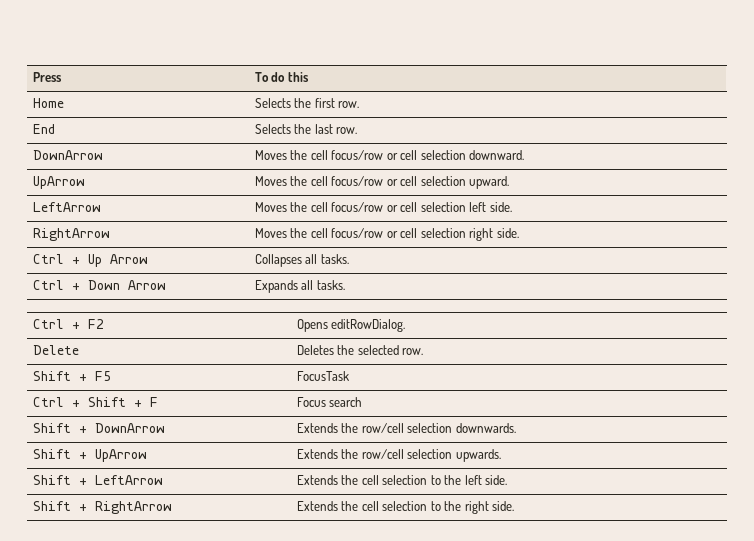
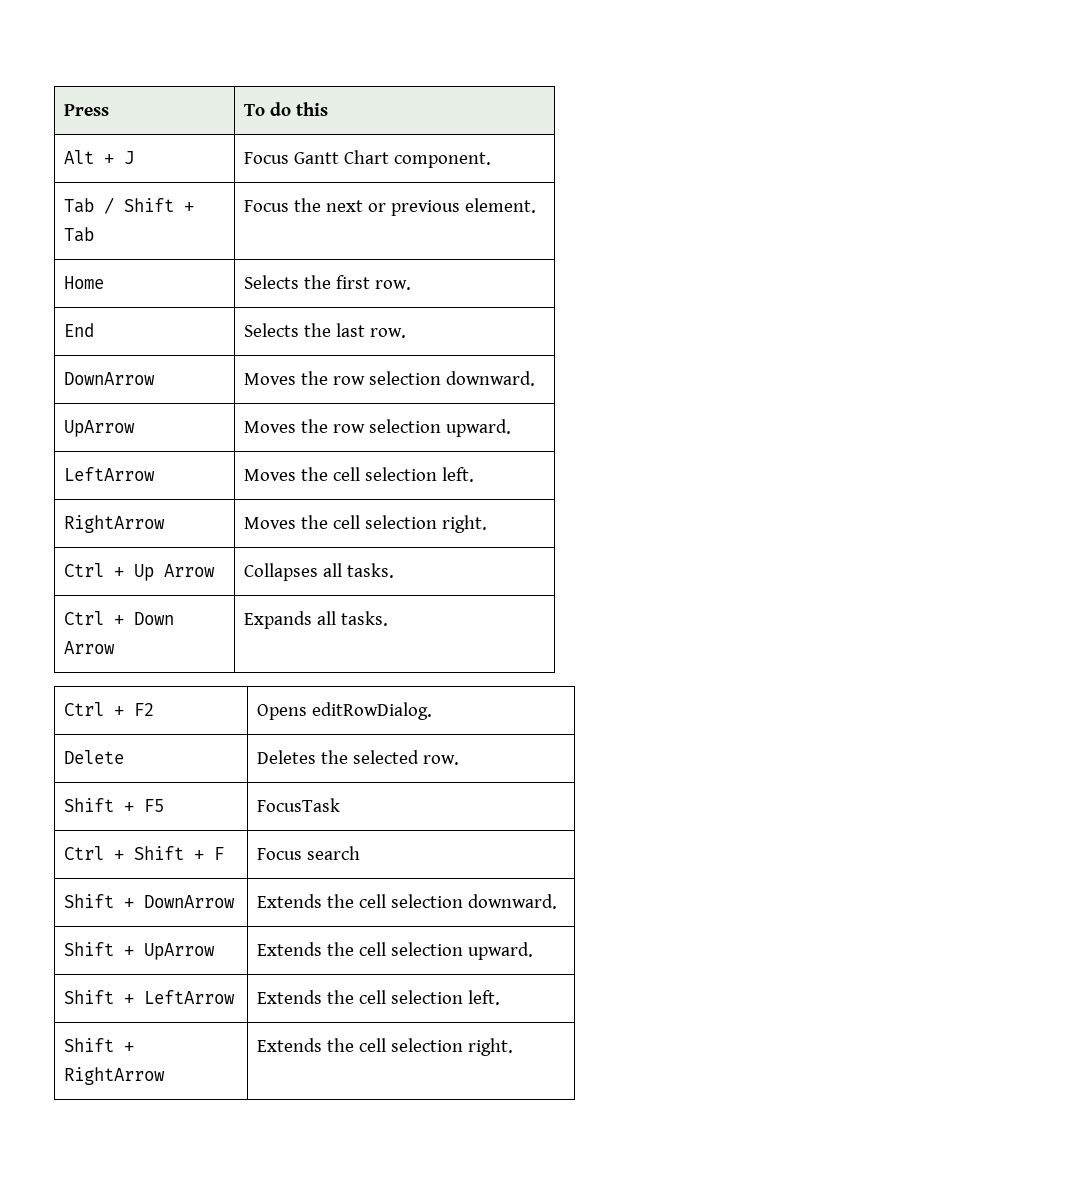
+ Alt + J | Focus Gantt Chart component.
+ Tab / Shift + Tab | Focus the next or previous element.
- DownArrow | Moves the cell focus/row or cell selection downward.
+ DownArrow | Moves the row selection downward.
- UpArrow | Moves the cell focus/row or cell selection upward.
+ UpArrow | Moves the row selection upward.
- LeftArrow | Moves the cell focus/row or cell selection left side.
- RightArrow | Moves the cell focus/row or cell selection right side.
+ LeftArrow | Moves the cell selection left.
+ RightArrow | Moves the cell selection right.
- Shift + DownArrow | Extends the row/cell selection downwards.
+ Shift + DownArrow | Extends the cell selection downward.
- Shift + UpArrow | Extends the row/cell selection upwards.
+ Shift + UpArrow | Extends the cell selection upward.
- Shift + LeftArrow | Extends the cell selection to the left side.
+ Shift + LeftArrow | Extends the cell selection left.
- Shift + RightArrow | Extends the cell selection to the right side.
+ Shift + RightArrow | Extends the cell selection right.

